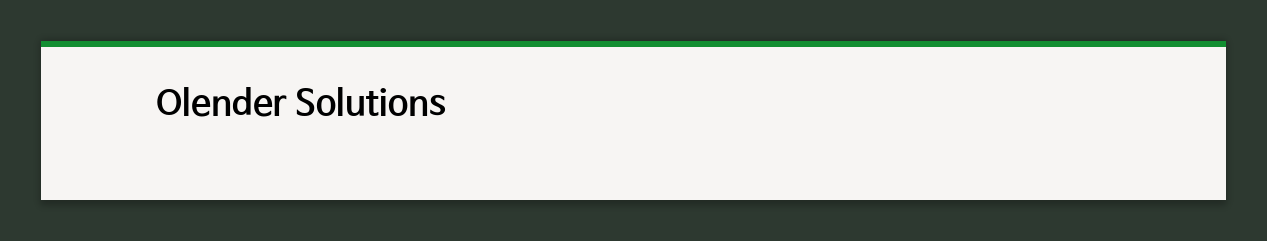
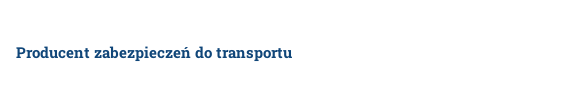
- Olender Solutions
+ Producent zabezpieczeń do transportu

